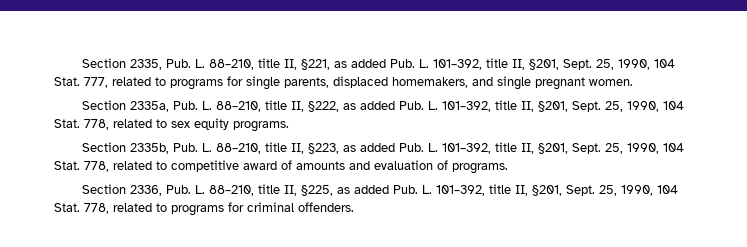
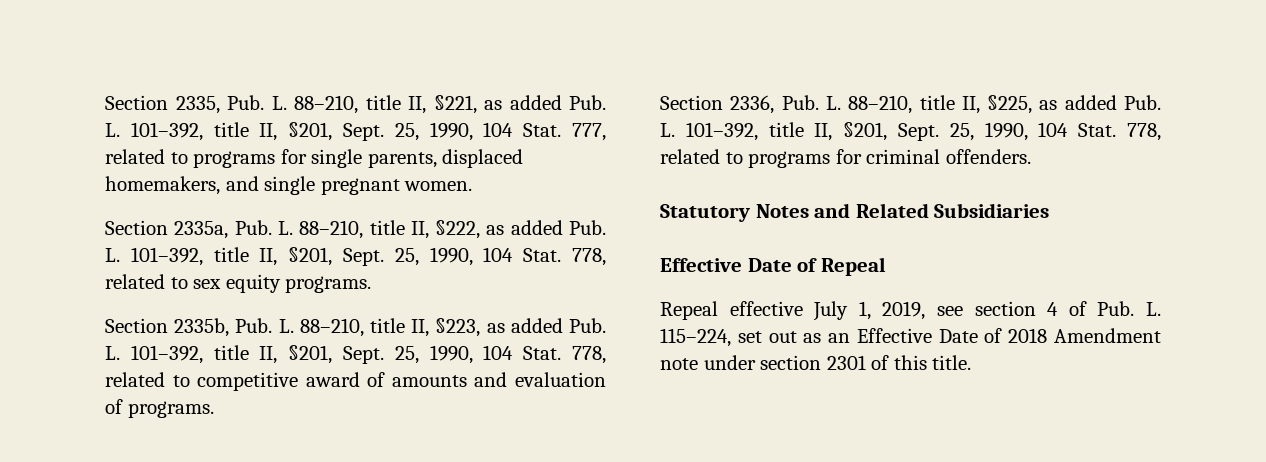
+ Statutory Notes and Related Subsidiaries
+ Effective Date of Repeal
+ Repeal effective July 1, 2019, see section 4 of Pub. L. 115–224, set out as an Effective Date of 2018 Amendment note under section 2301 of this title.

